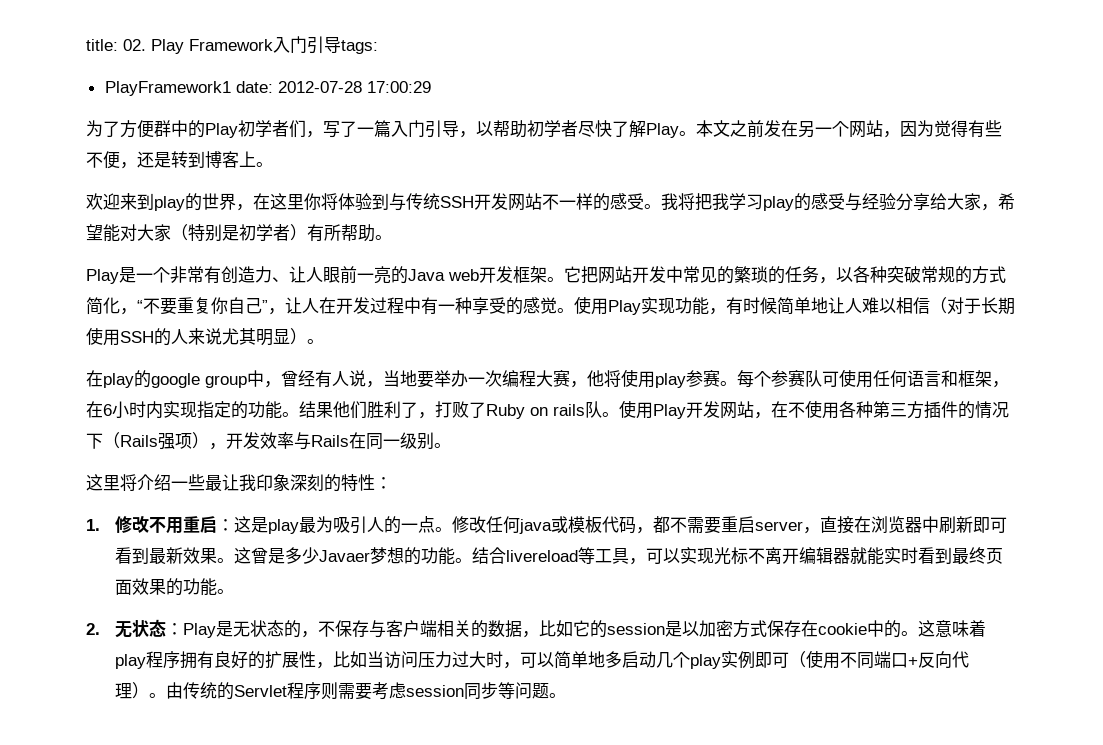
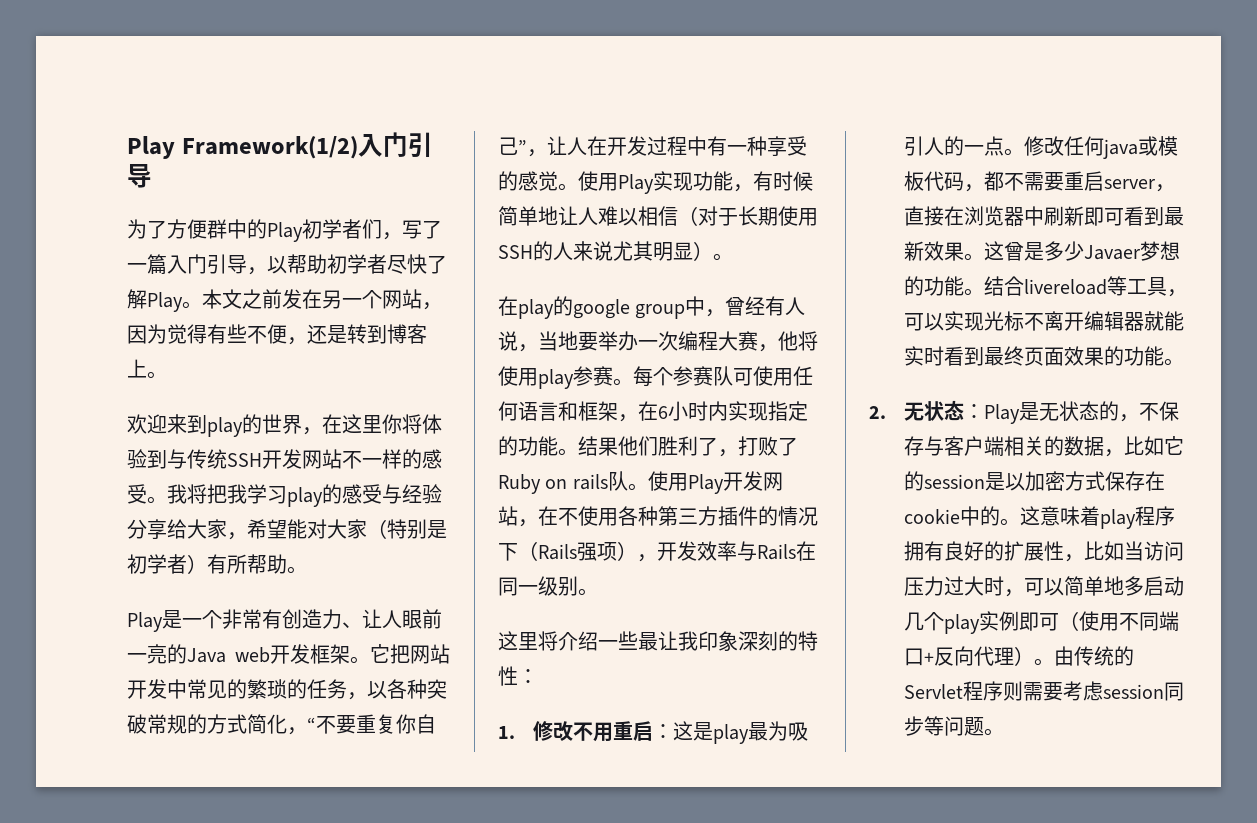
- title: 02. Play Framework入门引导tags:
- PlayFramework1 date: 2012-07-28 17:00:29
+ Play Framework(1/2)入门引导

